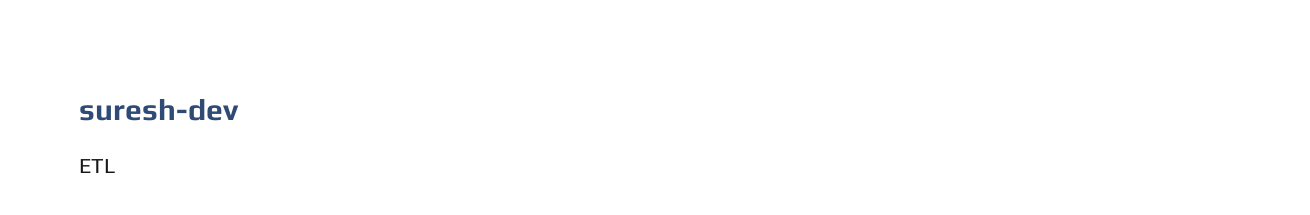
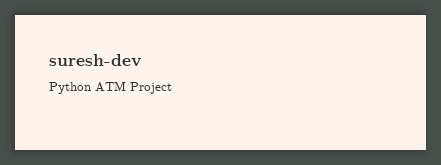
- ETL
+ Python ATM Project

